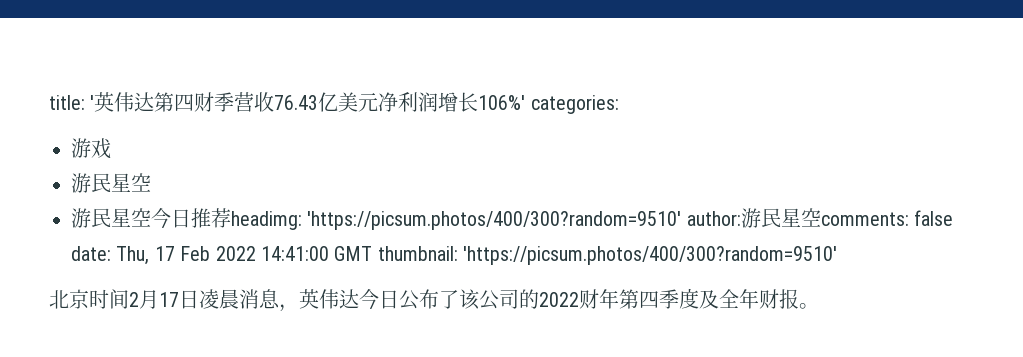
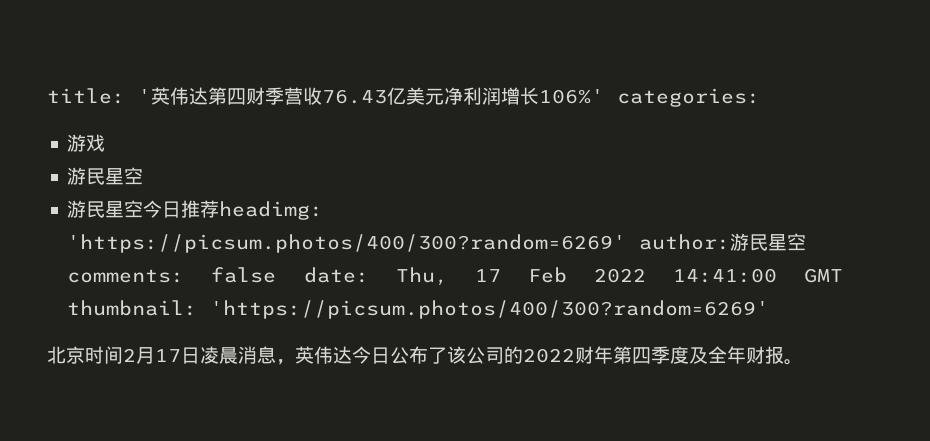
- 游民星空今日推荐headimg: 'https://picsum.photos/400/300?random=9510' author:游民星空comments: false date: Thu, 17 Feb 2022 14:41:00 GMT thumbnail: 'https://picsum.photos/400/300?random=9510'
+ 游民星空今日推荐headimg: 'https://picsum.photos/400/300?random=6269' author:游民星空comments: false date: Thu, 17 Feb 2022 14:41:00 GMT thumbnail: 'https://picsum.photos/400/300?random=6269'

